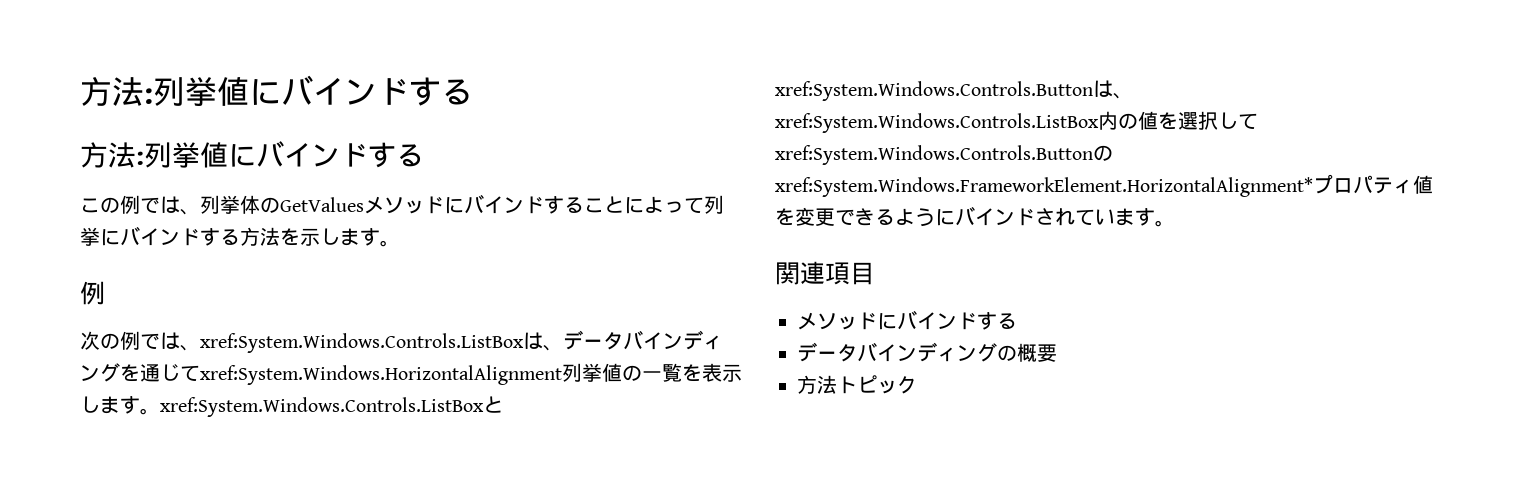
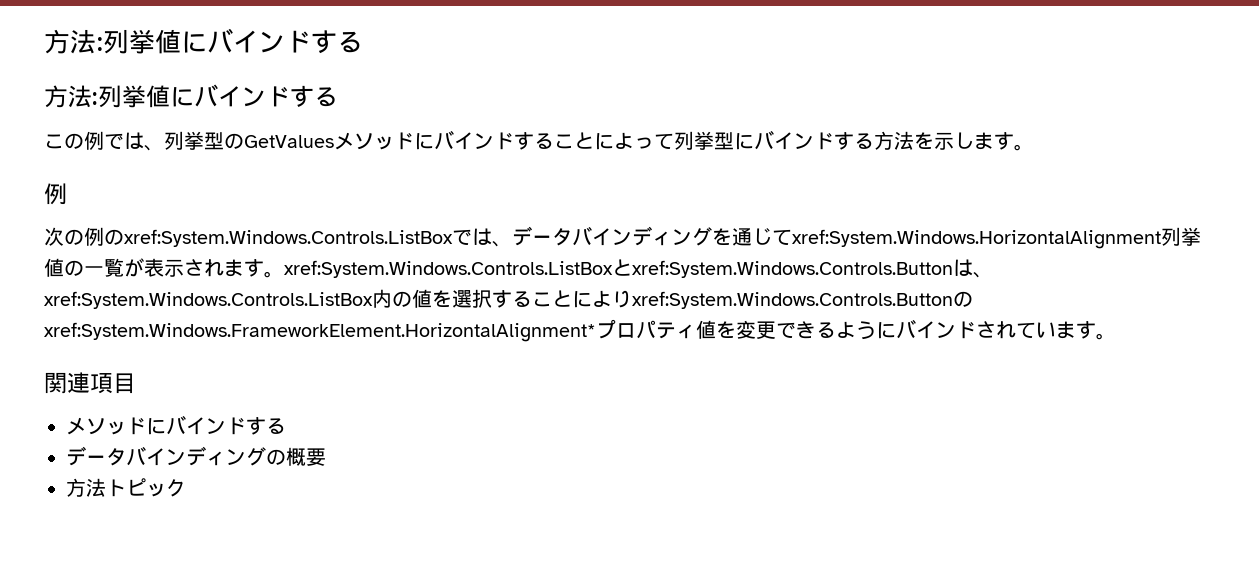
- この例では、列挙体のGetValuesメソッドにバインドすることによって列挙にバインドする方法を示します。
+ この例では、列挙型のGetValuesメソッドにバインドすることによって列挙型にバインドする方法を示します。
- 次の例では、xref:System.Windows.Controls.ListBoxは、データバインディングを通じてxref:System.Windows.HorizontalAlignment列挙値の一覧を表示します。xref:System.Windows.Controls.ListBoxとxref:System.Windows.Controls.Buttonは、xref:System.Windows.Controls.ListBox内の値を選択してxref:System.Windows.Controls.Buttonのxref:System.Windows.FrameworkElement.HorizontalAlignment*プロパティ値を変更できるようにバインドされています。
+ 次の例のxref:System.Windows.Controls.ListBoxでは、データバインディングを通じてxref:System.Windows.HorizontalAlignment列挙値の一覧が表示されます。xref:System.Windows.Controls.ListBoxとxref:System.Windows.Controls.Buttonは、xref:System.Windows.Controls.ListBox内の値を選択することによりxref:System.Windows.Controls.Buttonのxref:System.Windows.FrameworkElement.HorizontalAlignment*プロパティ値を変更できるようにバインドされています。

